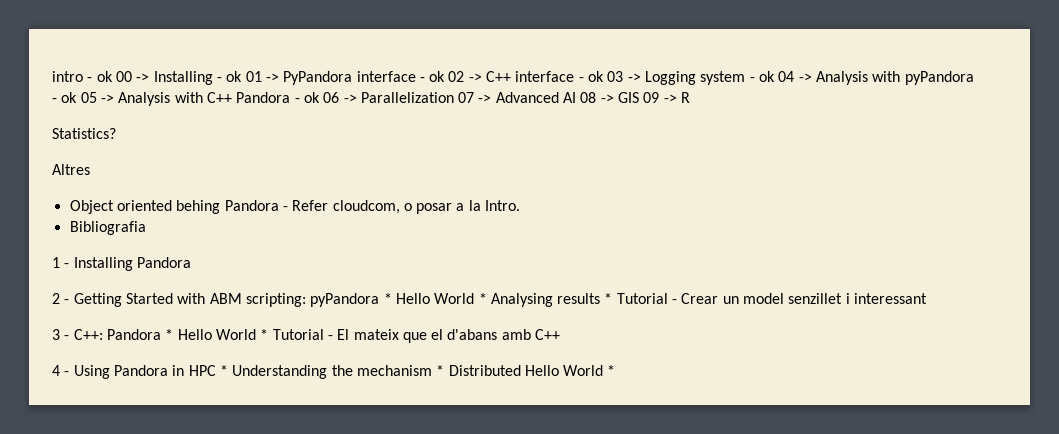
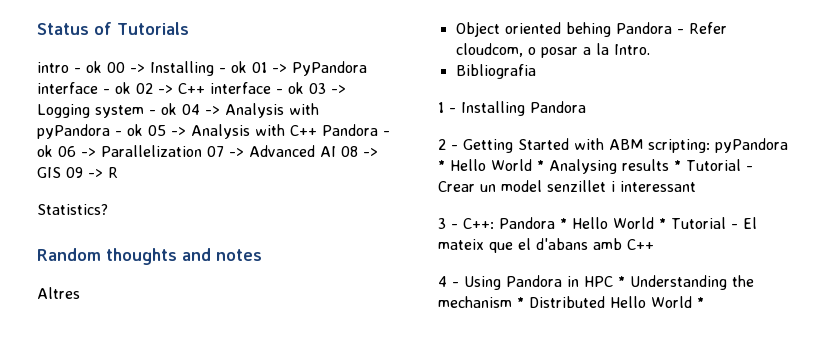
+ Status of Tutorials
+ Random thoughts and notes

